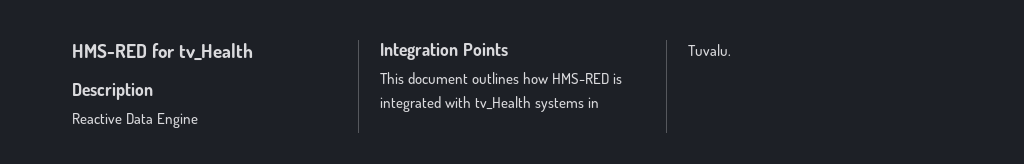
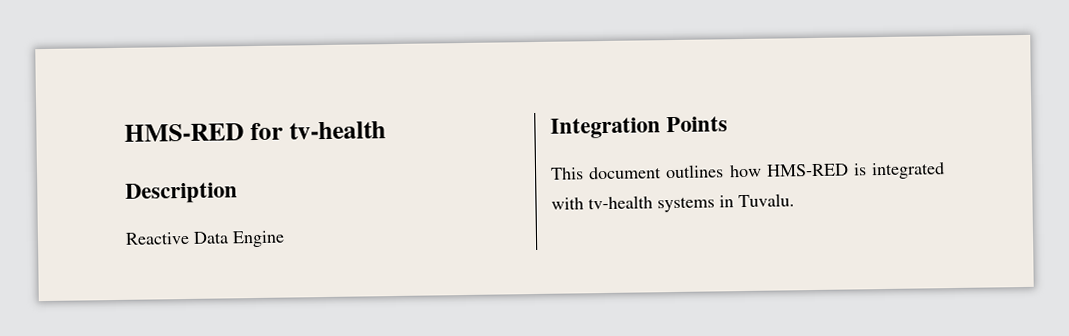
- HMS-RED for tv_Health
+ HMS-RED for tv-health
- This document outlines how HMS-RED is integrated with tv_Health systems in Tuvalu.
+ This document outlines how HMS-RED is integrated with tv-health systems in Tuvalu.

